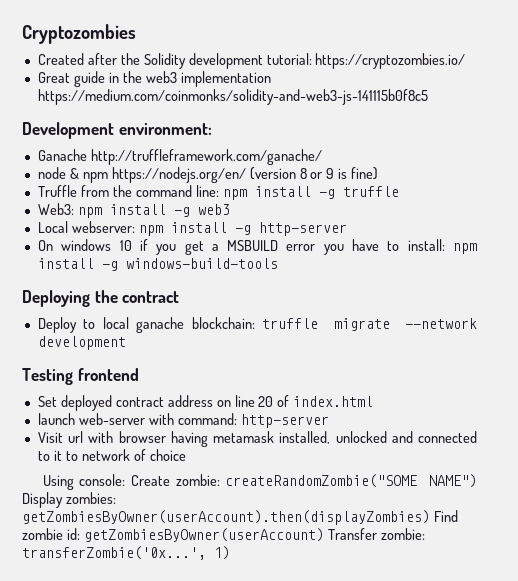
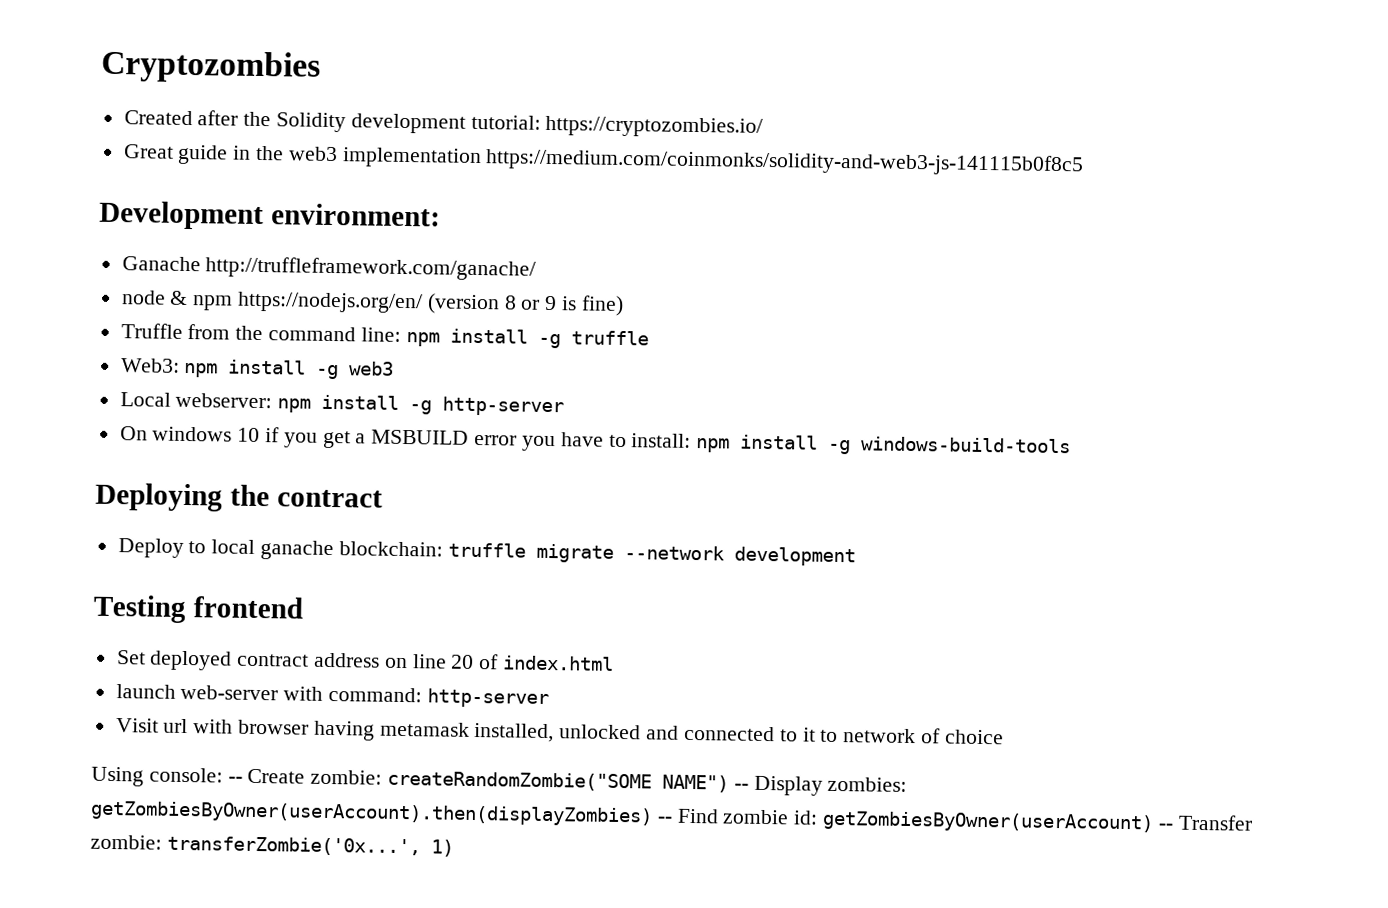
- Using console: Create zombie: createRandomZombie("SOME NAME") Display zombies: getZombiesByOwner(userAccount).then(displayZombies) Find zombie id: getZombiesByOwner(userAccount) Transfer zombie: transferZombie('0x...', 1)
+ Using console: -- Create zombie: createRandomZombie("SOME NAME") -- Display zombies: getZombiesByOwner(userAccount).then(displayZombies) -- Find zombie id: getZombiesByOwner(userAccount) -- Transfer zombie: transferZombie('0x...', 1)

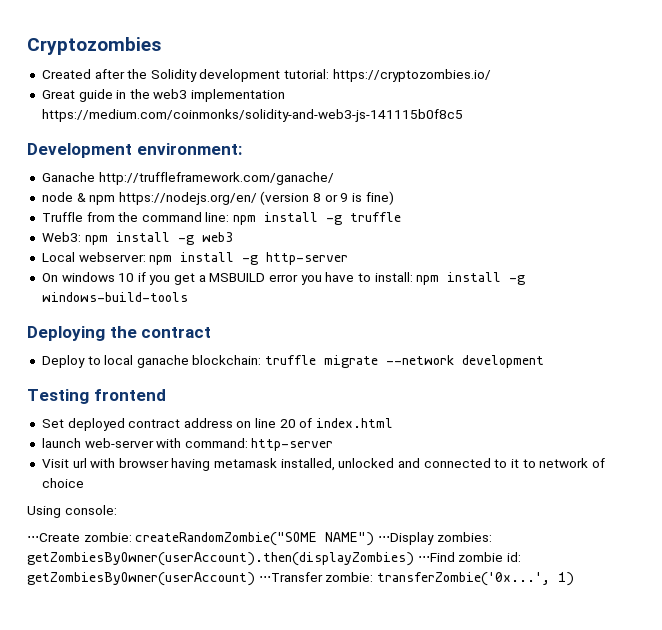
- Using console: -- Create zombie: createRandomZombie("SOME NAME") -- Display zombies: getZombiesByOwner(userAccount).then(displayZombies) -- Find zombie id: getZombiesByOwner(userAccount) -- Transfer zombie: transferZombie('0x...', 1)
+ Using console:
+ ⋅⋅⋅Create zombie: createRandomZombie("SOME NAME") ⋅⋅⋅Display zombies: getZombiesByOwner(userAccount).then(displayZombies) ⋅⋅⋅Find zombie id: getZombiesByOwner(userAccount) ⋅⋅⋅Transfer zombie: transferZombie('0x...', 1)

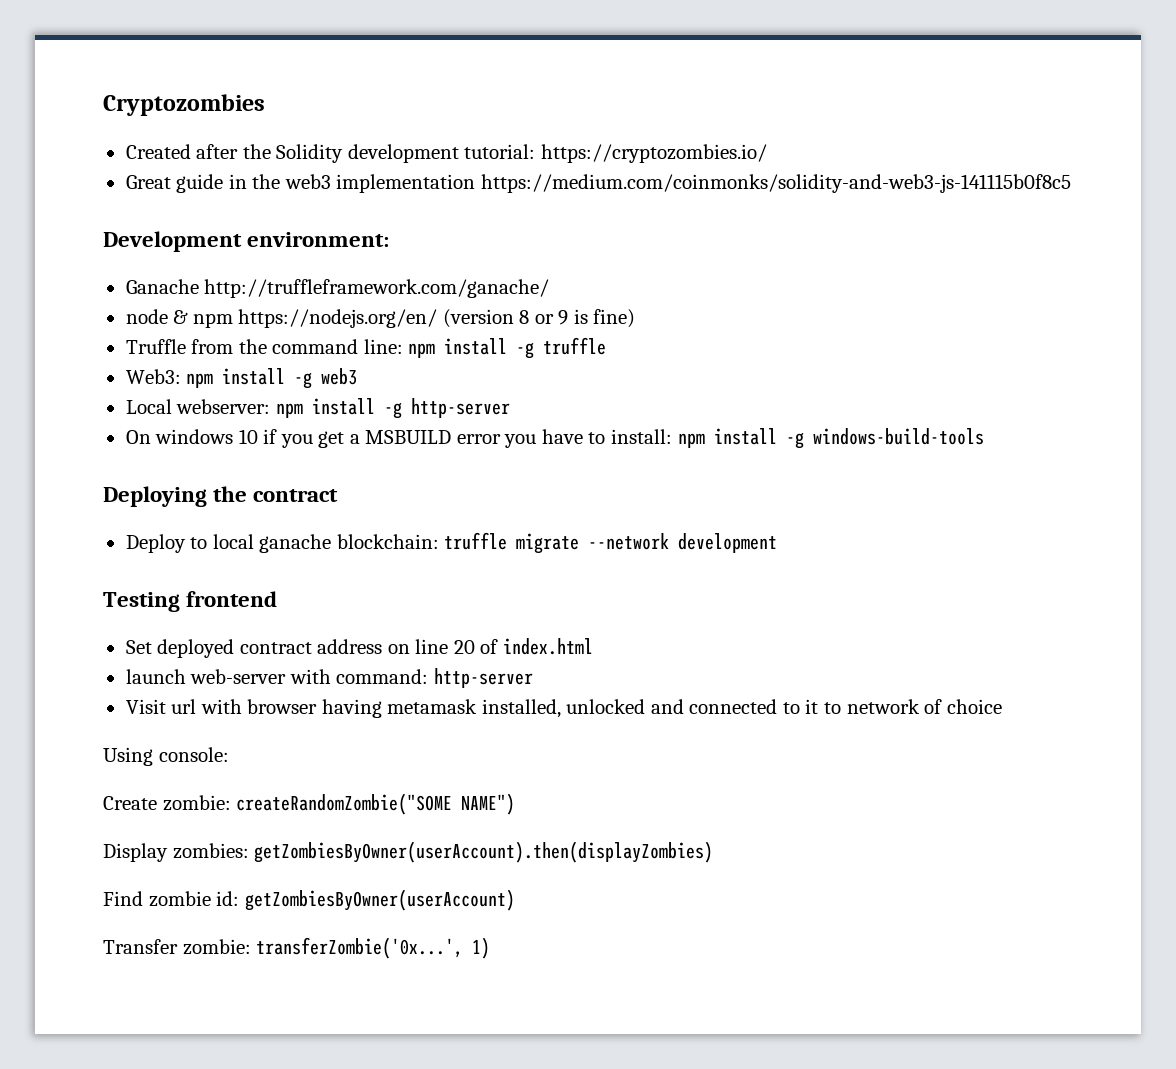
- ⋅⋅⋅Create zombie: createRandomZombie("SOME NAME") ⋅⋅⋅Display zombies: getZombiesByOwner(userAccount).then(displayZombies) ⋅⋅⋅Find zombie id: getZombiesByOwner(userAccount) ⋅⋅⋅Transfer zombie: transferZombie('0x...', 1)
+ Create zombie: createRandomZombie("SOME NAME")
+ Display zombies: getZombiesByOwner(userAccount).then(displayZombies)
+ Find zombie id: getZombiesByOwner(userAccount)
+ Transfer zombie: transferZombie('0x...', 1)

